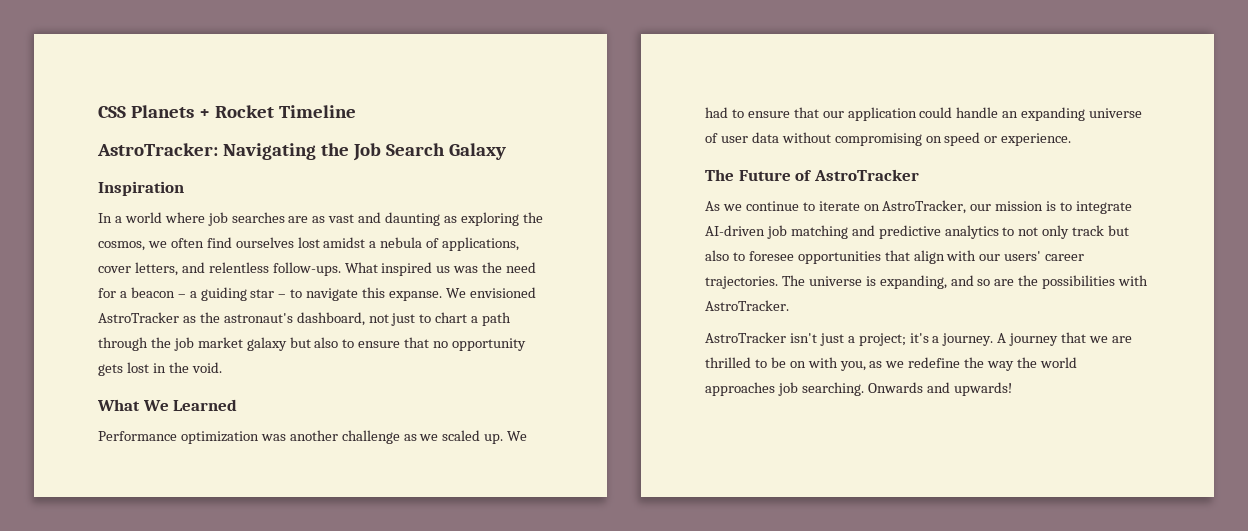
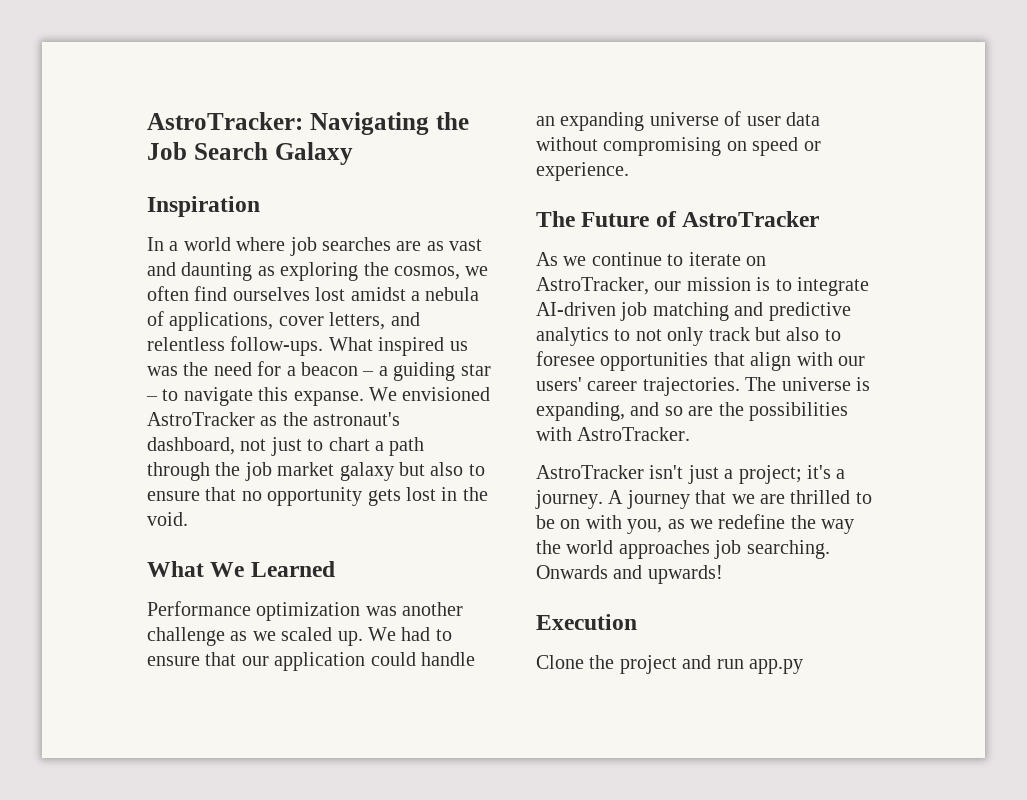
- CSS Planets + Rocket Timeline
+ Execution
+ Clone the project and run app.py

